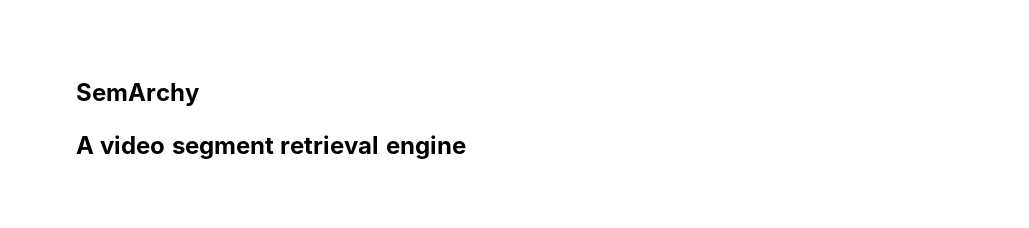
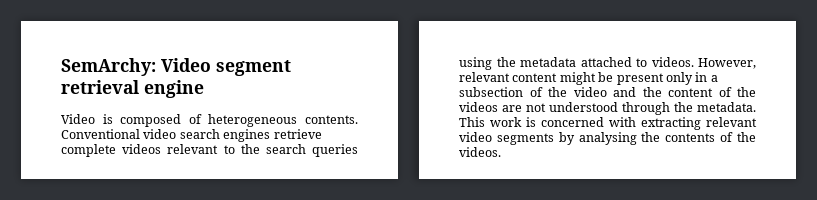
- SemArchy
- A video segment retrieval engine
+ SemArchy: Video segment retrieval engine
+ Video is composed of heterogeneous contents. Conventional video search engines retrieve complete videos relevant to the search queries using the metadata attached to videos. However, relevant content might be present only in a subsection of the video and the content of the videos are not understood through the metadata. This work is concerned with extracting relevant video segments by analysing the contents of the videos.

